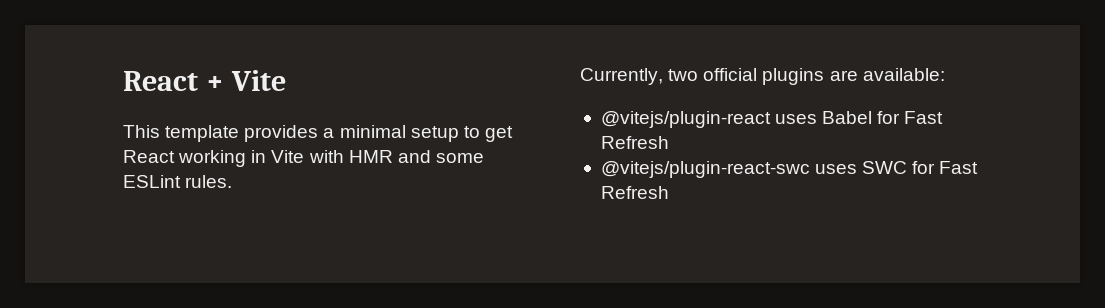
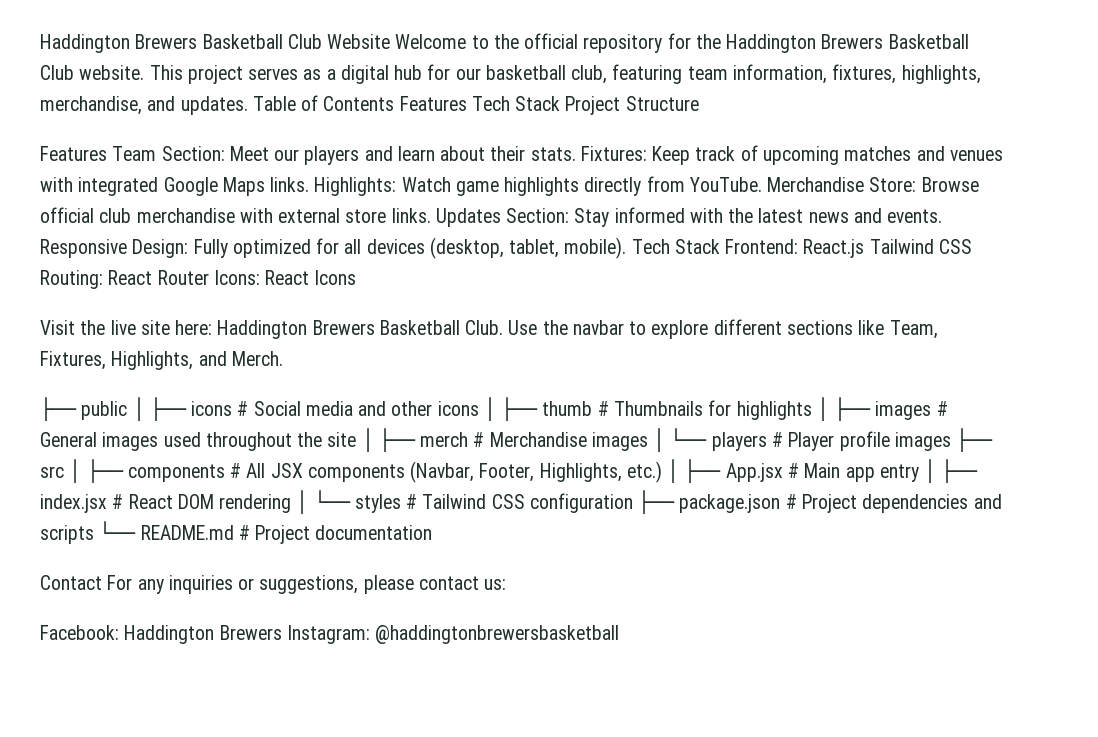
- React + Vite
- This template provides a minimal setup to get React working in Vite with HMR and some ESLint rules.
- Currently, two official plugins are available:
- @vitejs/plugin-react uses Babel for Fast Refresh
- @vitejs/plugin-react-swc uses SWC for Fast Refresh
+ Haddington Brewers Basketball Club Website Welcome to the official repository for the Haddington Brewers Basketball Club website. This project serves as a digital hub for our basketball club, featuring team information, fixtures, highlights, merchandise, and updates. Table of Contents Features Tech Stack Project Structure
+ Features Team Section: Meet our players and learn about their stats. Fixtures: Keep track of upcoming matches and venues with integrated Google Maps links. Highlights: Watch game highlights directly from YouTube. Merchandise Store: Browse official club merchandise with external store links. Updates Section: Stay informed with the latest news and events. Responsive Design: Fully optimized for all devices (desktop, tablet, mobile). Tech Stack Frontend: React.js Tailwind CSS Routing: React Router Icons: React Icons
+ Visit the live site here: Haddington Brewers Basketball Club. Use the navbar to explore different sections like Team, Fixtures, Highlights, and Merch.
+ ├── public │ ├── icons # Social media and other icons │ ├── thumb # Thumbnails for highlights │ ├── images # General images used throughout the site │ ├── merch # Merchandise images │ └── players # Player profile images ├── src │ ├── components # All JSX components (Navbar, Footer, Highlights, etc.) │ ├── App.jsx # Main app entry │ ├── index.jsx # React DOM rendering │ └── styles # Tailwind CSS configuration ├── package.json # Project dependencies and scripts └── README.md # Project documentation
+ Contact For any inquiries or suggestions, please contact us:
+ Facebook: Haddington Brewers Instagram: @haddingtonbrewersbasketball

